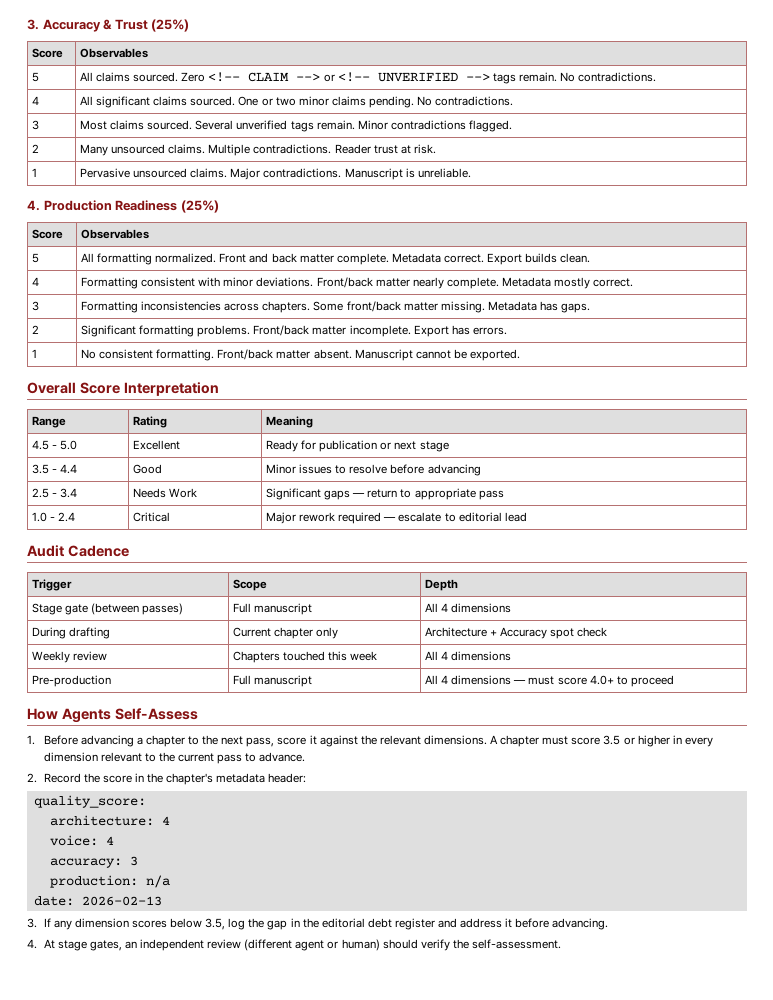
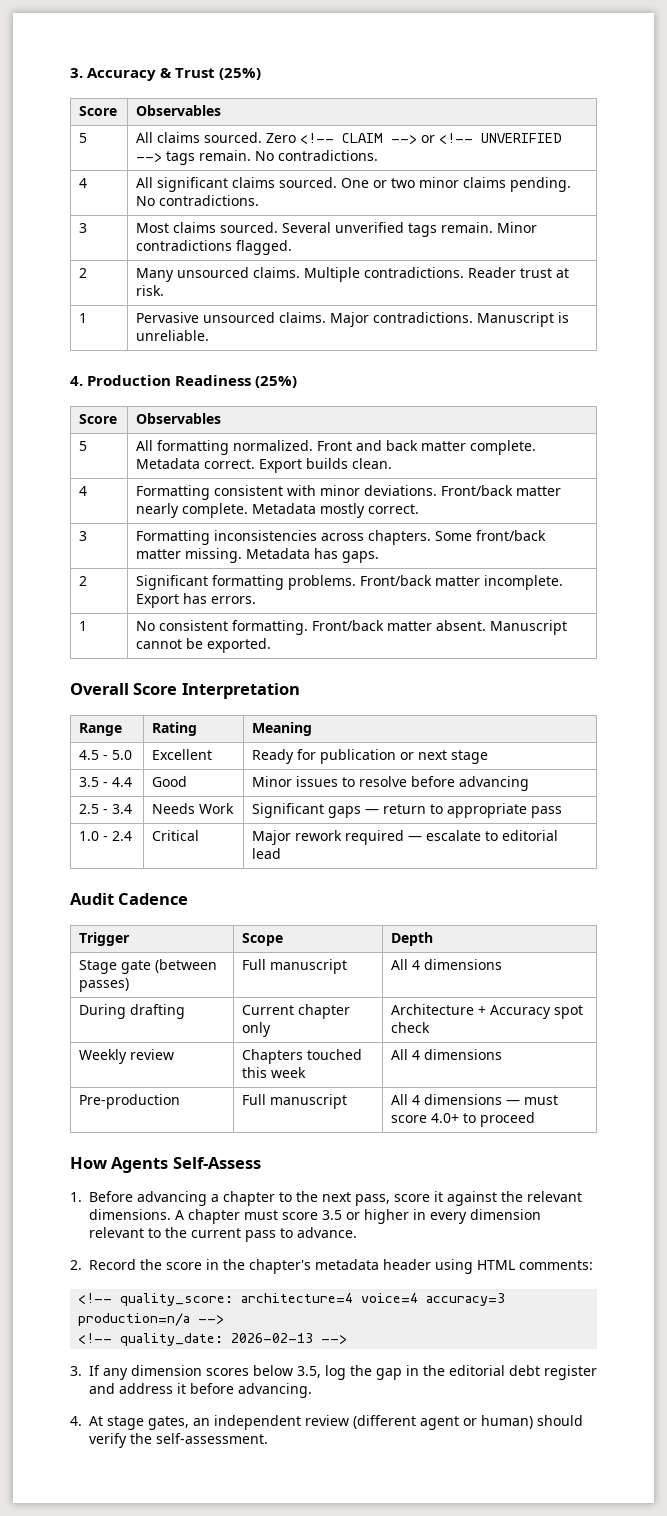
- 2. Record the score in the chapter's metadata header:
- quality_score:
- architecture: 4
- voice: 4
- accuracy: 3
- production: n/a
- date: 2026-02-13
+ 2. Record the score in the chapter's metadata header using HTML comments:
+ <!-- quality_score: architecture=4 voice=4 accuracy=3 production=n/a -->
+ <!-- quality_date: 2026-02-13 -->

